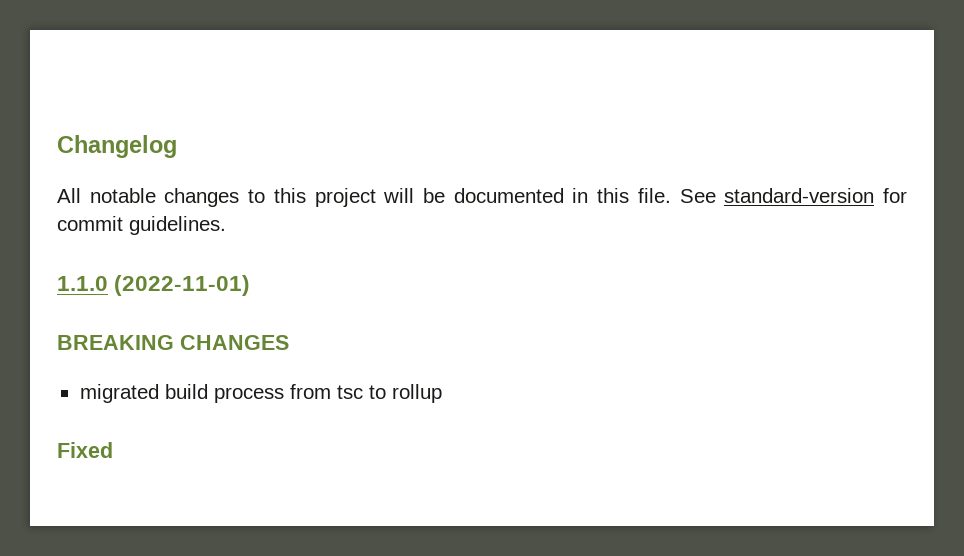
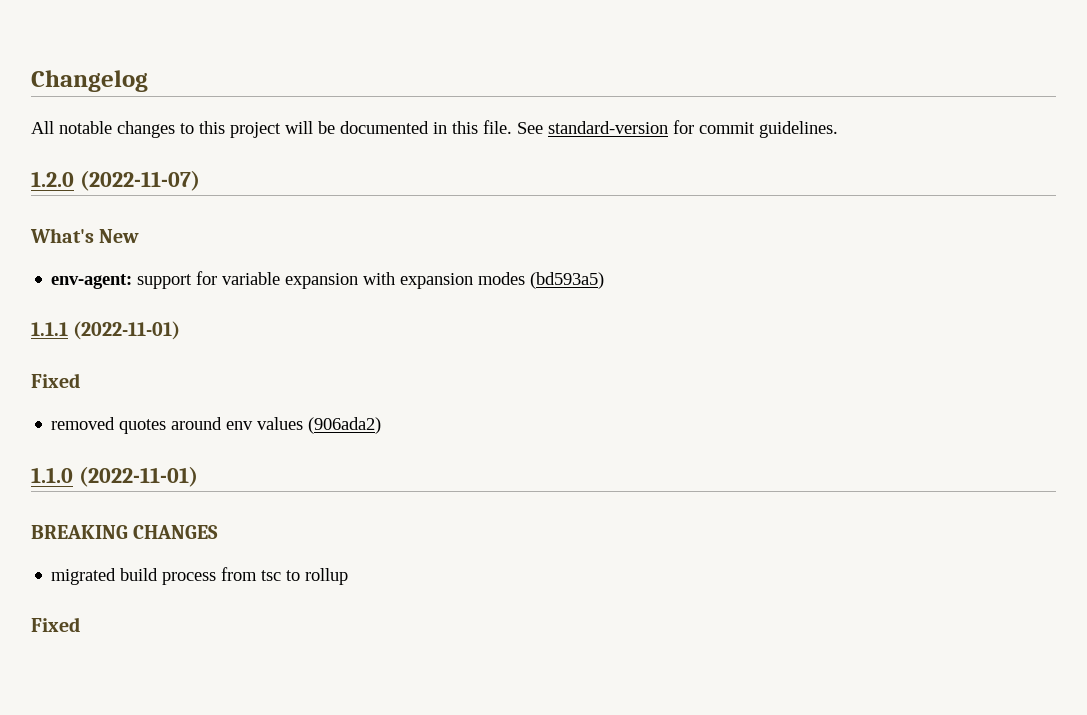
+ 1.2.0 (2022-11-07)
+ What's New
+ env-agent: support for variable expansion with expansion modes (bd593a5)
+ 1.1.1 (2022-11-01)
+ Fixed
+ removed quotes around env values (906ada2)

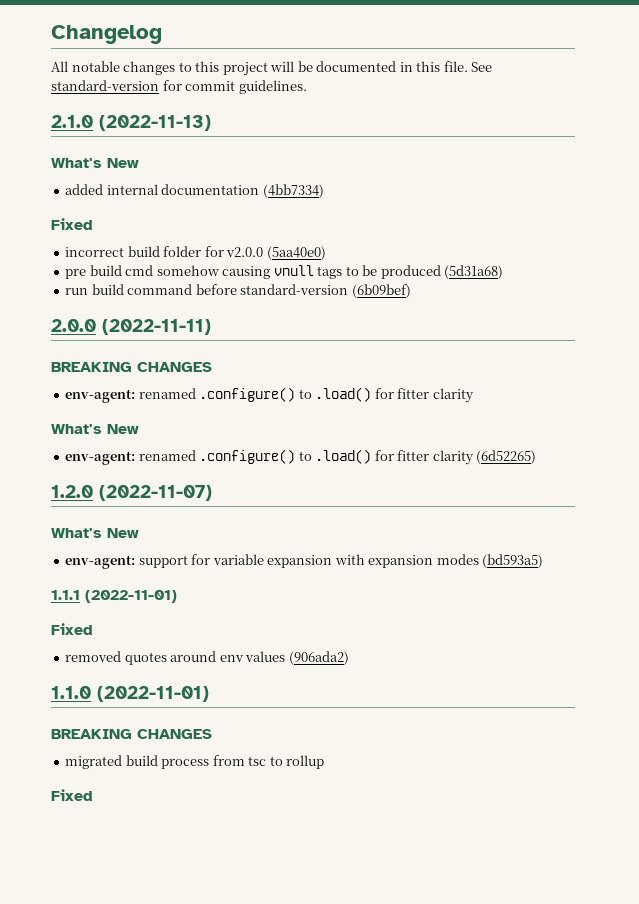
+ 2.1.0 (2022-11-13)
+ What's New
+ added internal documentation (4bb7334)
+ Fixed
+ incorrect build folder for v2.0.0 (5aa40e0)
+ pre build cmd somehow causing vnull tags to be produced (5d31a68)
+ run build command before standard-version (6b09bef)
+ 2.0.0 (2022-11-11)
+ BREAKING CHANGES
+ env-agent: renamed .configure() to .load() for fitter clarity
+ What's New
+ env-agent: renamed .configure() to .load() for fitter clarity (6d52265)

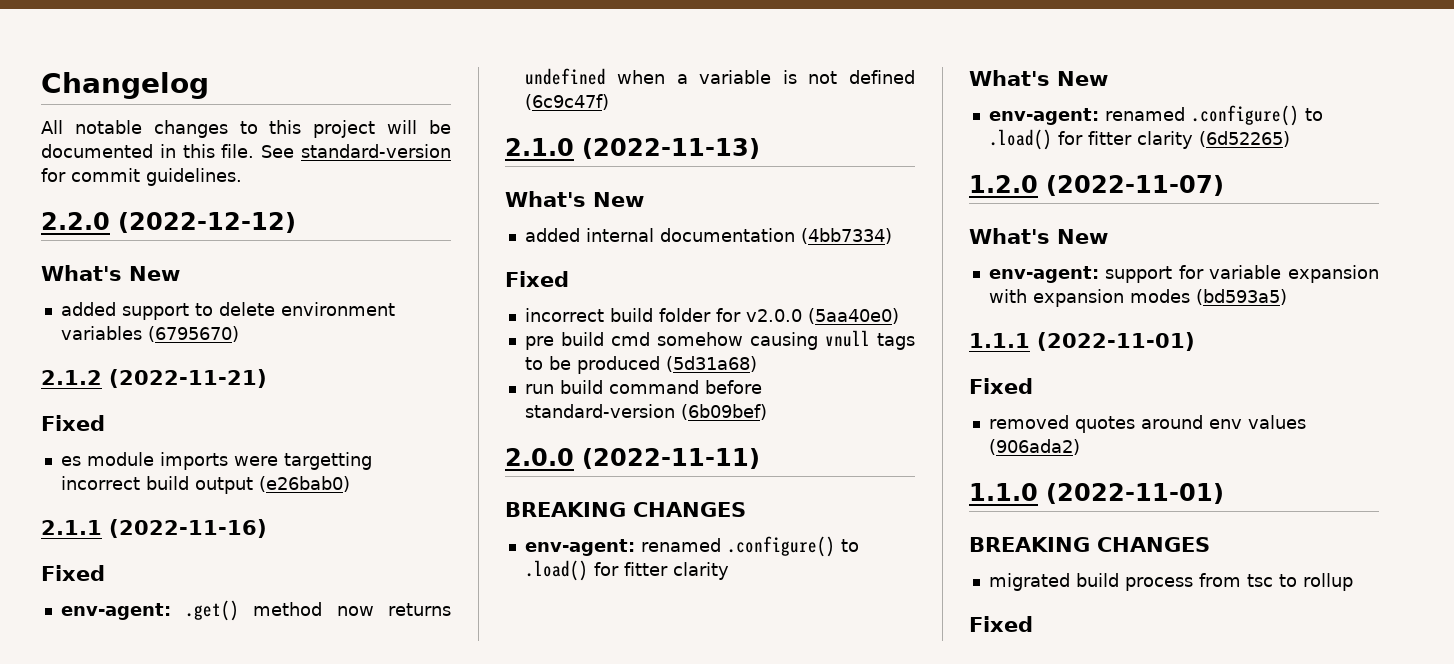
+ 2.2.0 (2022-12-12)
+ What's New
+ added support to delete environment variables (6795670)
+ 2.1.2 (2022-11-21)
+ Fixed
+ es module imports were targetting incorrect build output (e26bab0)
+ 2.1.1 (2022-11-16)
+ Fixed
+ env-agent: .get() method now returns undefined when a variable is not defined (6c9c47f)

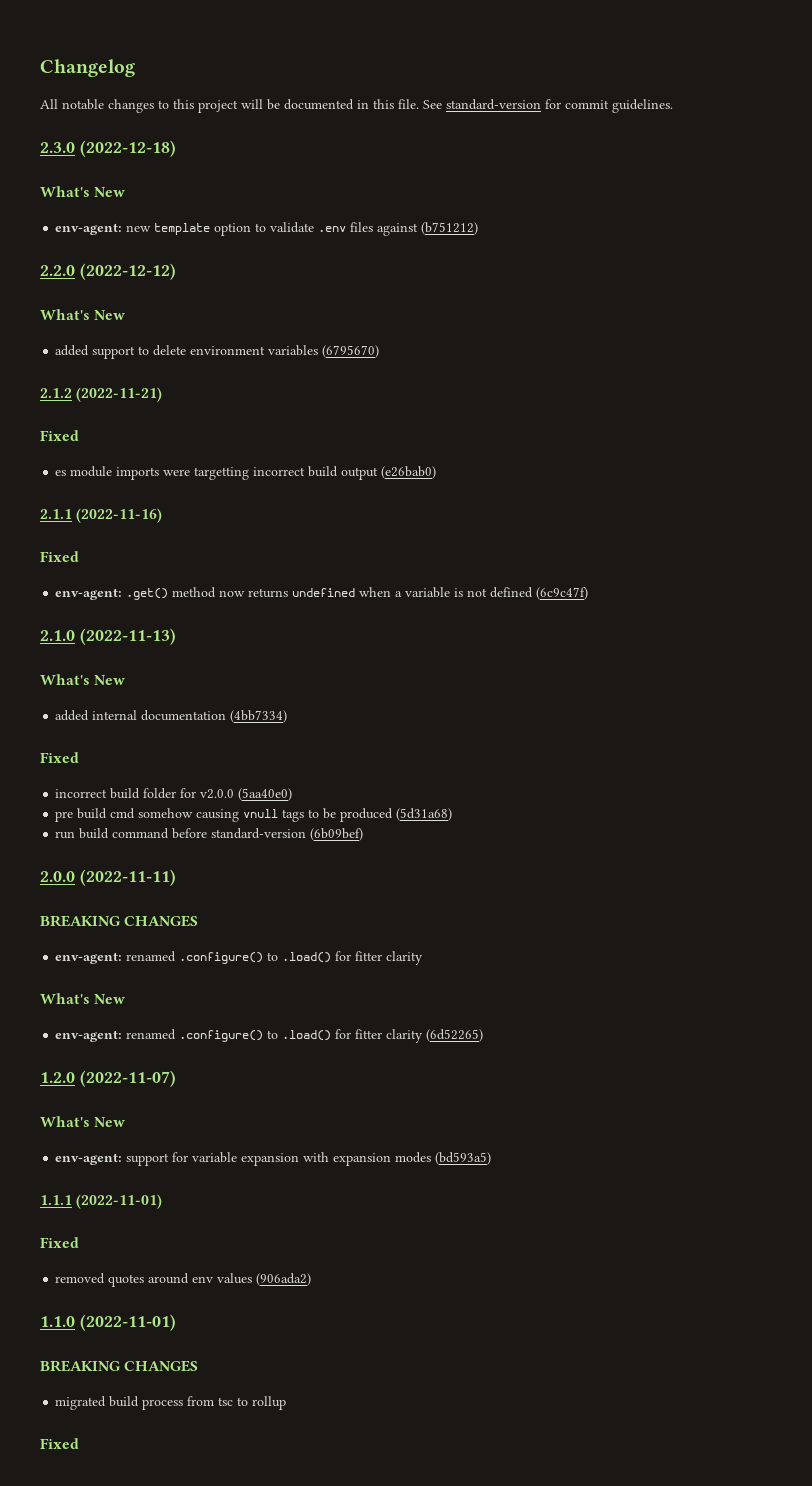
+ 2.3.0 (2022-12-18)
+ What's New
+ env-agent: new template option to validate .env files against (b751212)

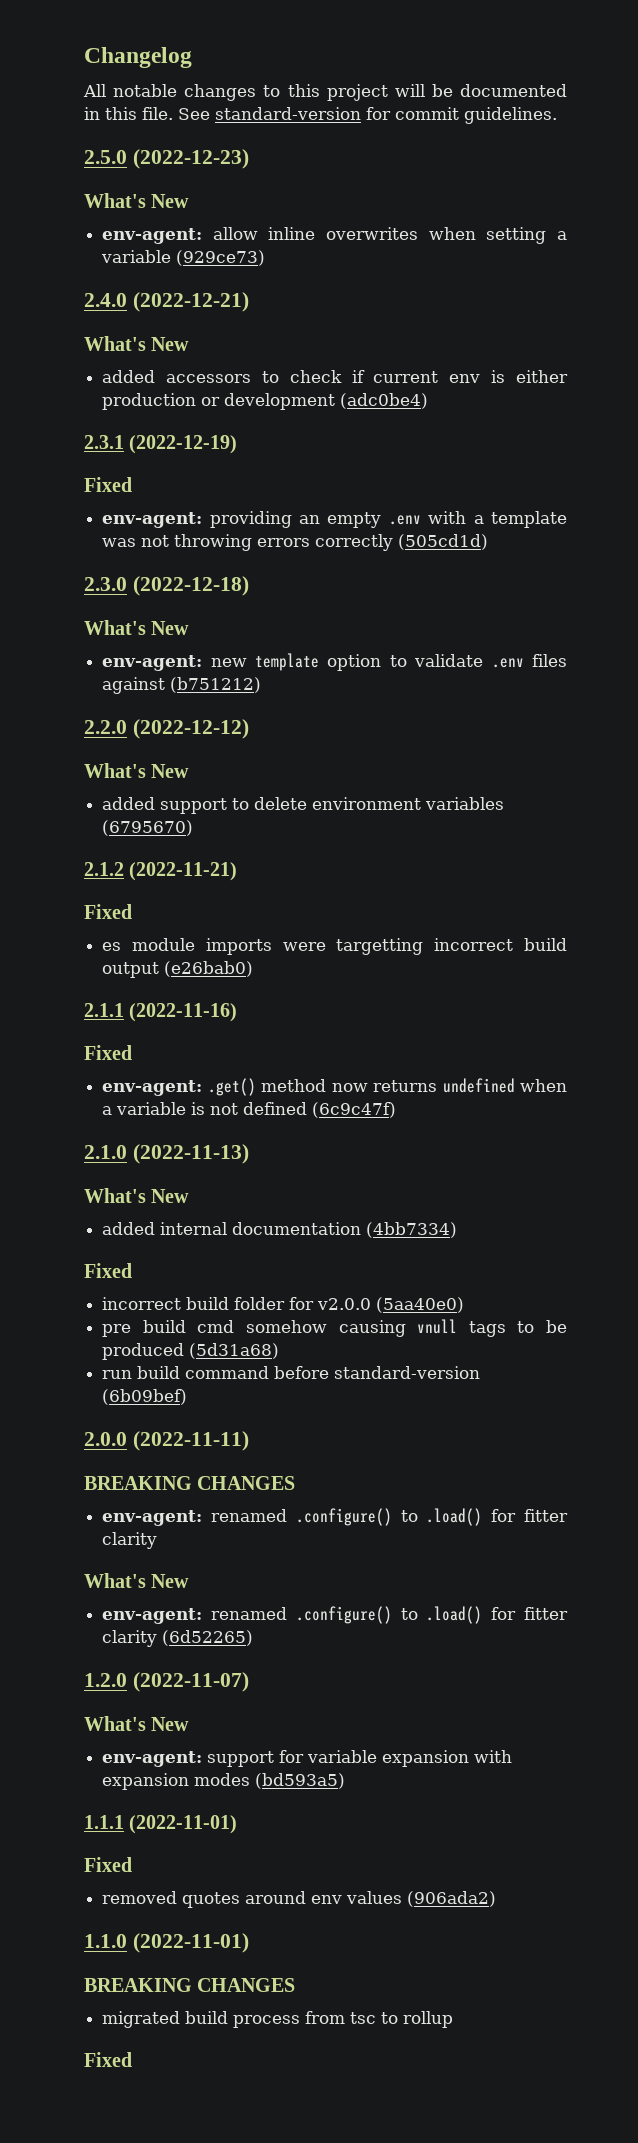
+ 2.5.0 (2022-12-23)
+ What's New
+ env-agent: allow inline overwrites when setting a variable (929ce73)
+ 2.4.0 (2022-12-21)
+ What's New
+ added accessors to check if current env is either production or development (adc0be4)
+ 2.3.1 (2022-12-19)
+ Fixed
+ env-agent: providing an empty .env with a template was not throwing errors correctly (505cd1d)

